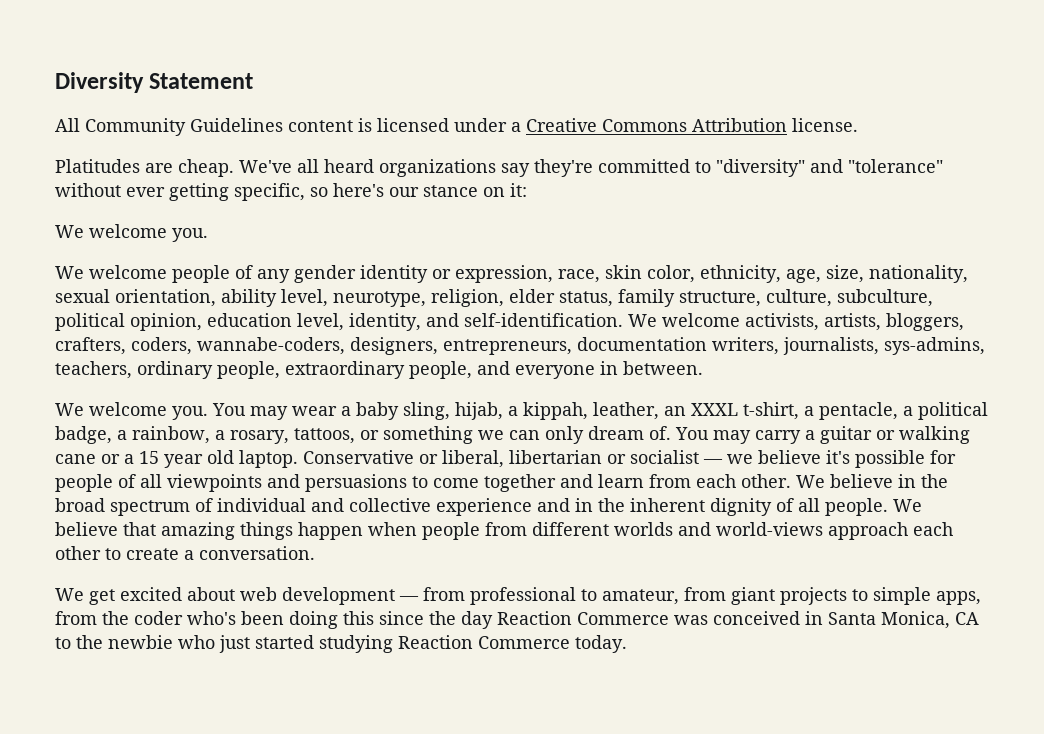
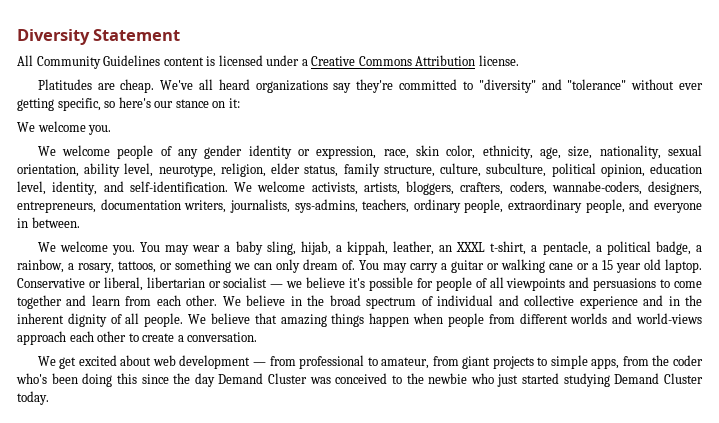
- We get excited about web development — from professional to amateur, from giant projects to simple apps, from the coder who's been doing this since the day Reaction Commerce was conceived in Santa Monica, CA to the newbie who just started studying Reaction Commerce today.
+ We get excited about web development — from professional to amateur, from giant projects to simple apps, from the coder who's been doing this since the day Demand Cluster was conceived to the newbie who just started studying Demand Cluster today.

